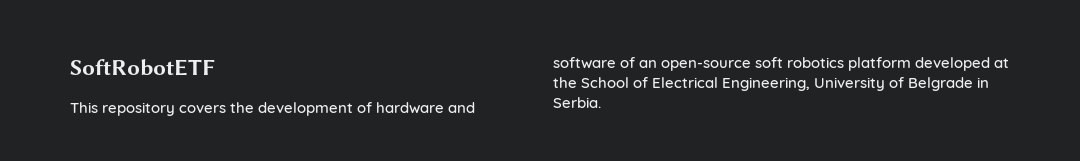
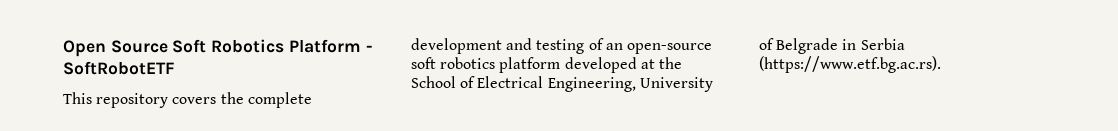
- SoftRobotETF
+ Open Source Soft Robotics Platform - SoftRobotETF
- This repository covers the development of hardware and software of an open-source soft robotics platform developed at the School of Electrical Engineering, University of Belgrade in Serbia.
+ This repository covers the complete development and testing of an open-source soft robotics platform developed at the School of Electrical Engineering, University of Belgrade in Serbia (https://www.etf.bg.ac.rs).

